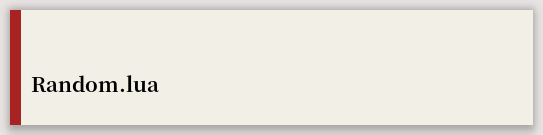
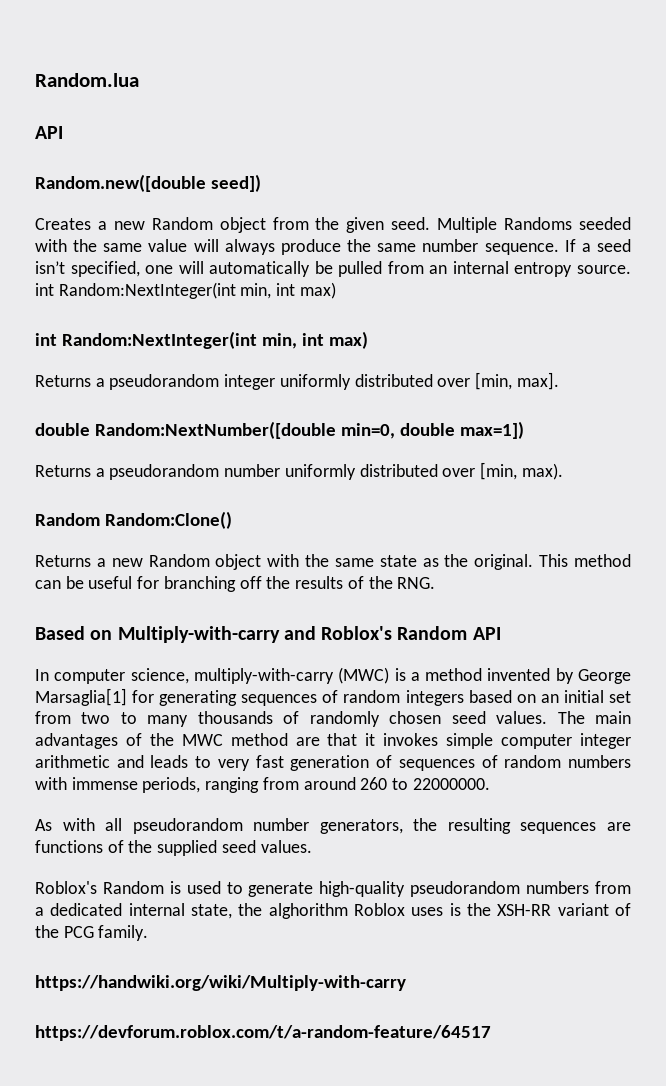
  Random.lua
+ API
+ Random.new([double seed])
+ Creates a new Random object from the given seed. Multiple Randoms seeded with the same value will always produce the same number sequence. If a seed isn’t specified, one will automatically be pulled from an internal entropy source. int Random:NextInteger(int min, int max)
+ int Random:NextInteger(int min, int max)
+ Returns a pseudorandom integer uniformly distributed over [min, max].
+ double Random:NextNumber([double min=0, double max=1])
+ Returns a pseudorandom number uniformly distributed over [min, max).
+ Random Random:Clone()
+ Returns a new Random object with the same state as the original. This method can be useful for branching off the results of the RNG.
+ Based on Multiply-with-carry and Roblox's Random API
+ In computer science, multiply-with-carry (MWC) is a method invented by George Marsaglia[1] for generating sequences of random integers based on an initial set from two to many thousands of randomly chosen seed values. The main advantages of the MWC method are that it invokes simple computer integer arithmetic and leads to very fast generation of sequences of random numbers with immense periods, ranging from around 260 to 22000000.
+ As with all pseudorandom number generators, the resulting sequences are functions of the supplied seed values.
+ Roblox's Random is used to generate high-quality pseudorandom numbers from a dedicated internal state, the alghorithm Roblox uses is the XSH-RR variant of the PCG family.
+ https://handwiki.org/wiki/Multiply-with-carry
+ https://devforum.roblox.com/t/a-random-feature/64517

